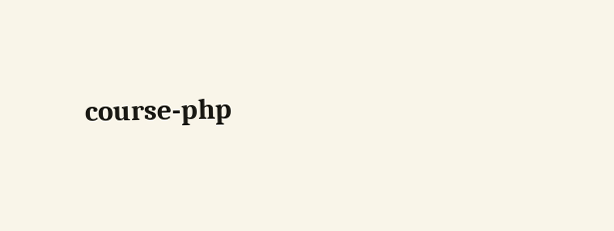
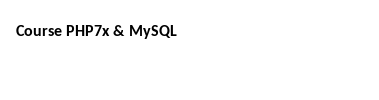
- course-php
+ Course PHP7x & MySQL

